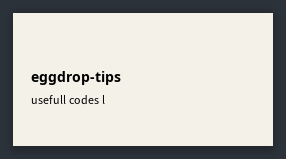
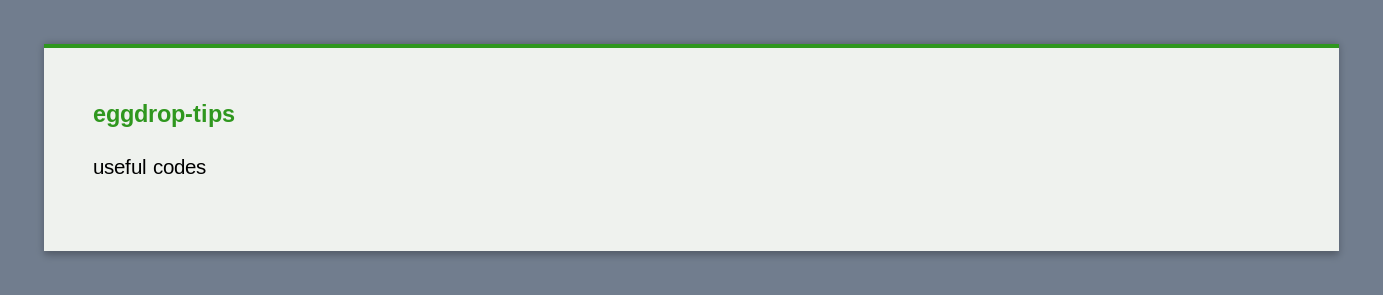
- usefull codes l
+ useful codes

